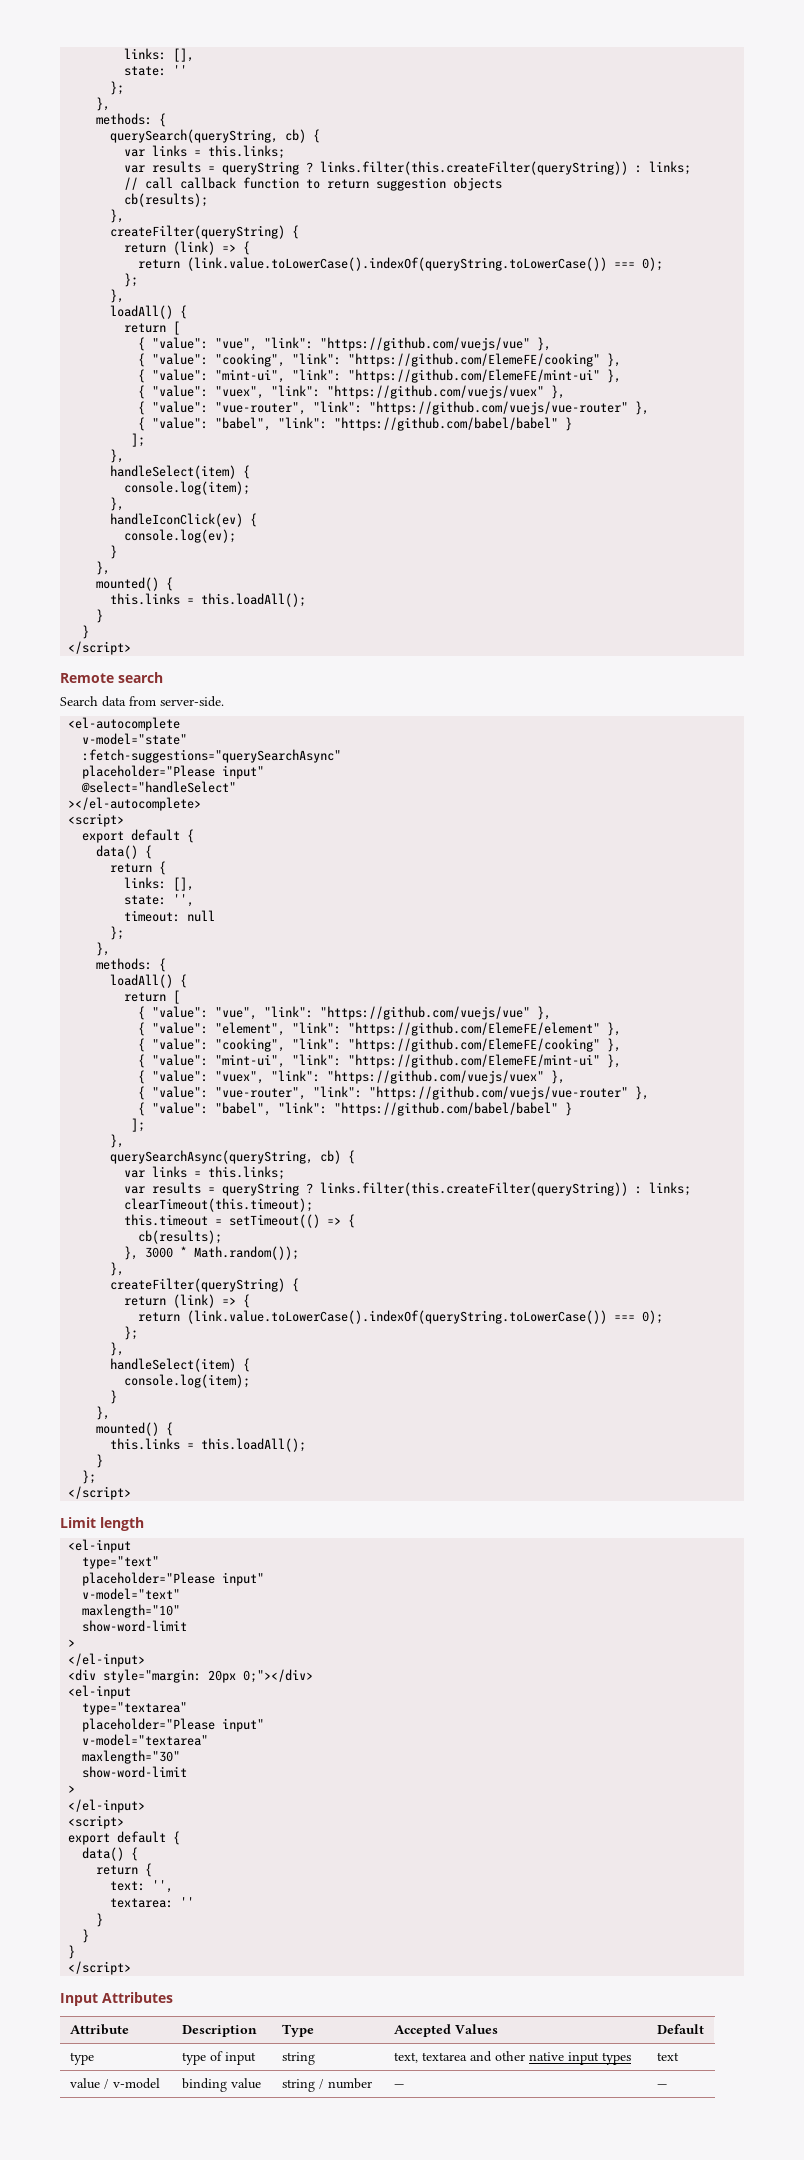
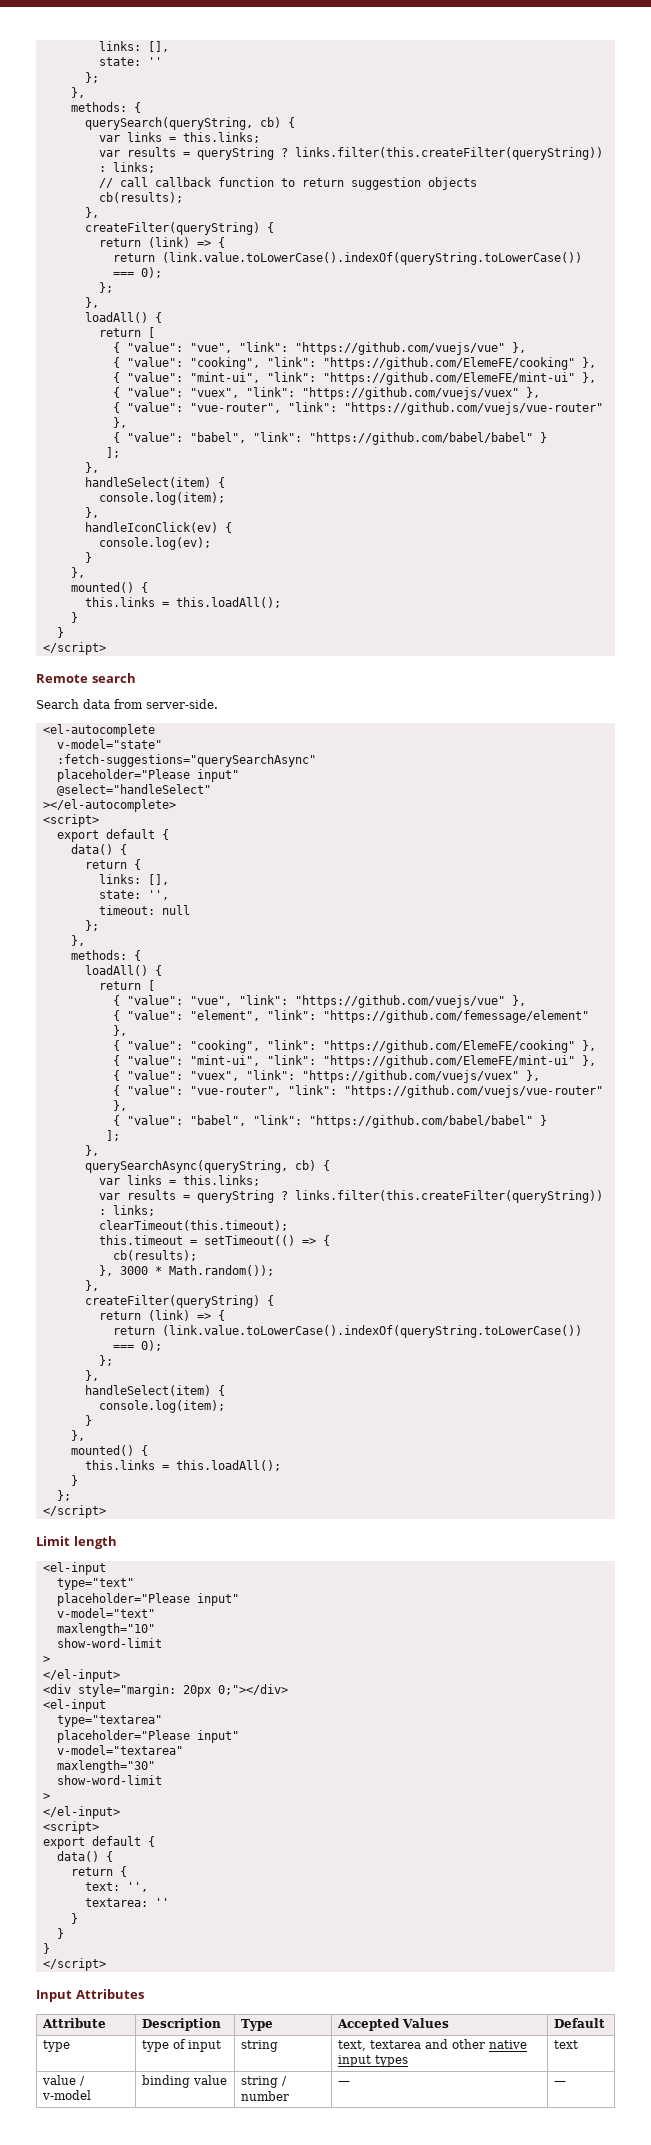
- { "value": "element", "link": "https://github.com/ElemeFE/element" },
+ { "value": "element", "link": "https://github.com/femessage/element" },

